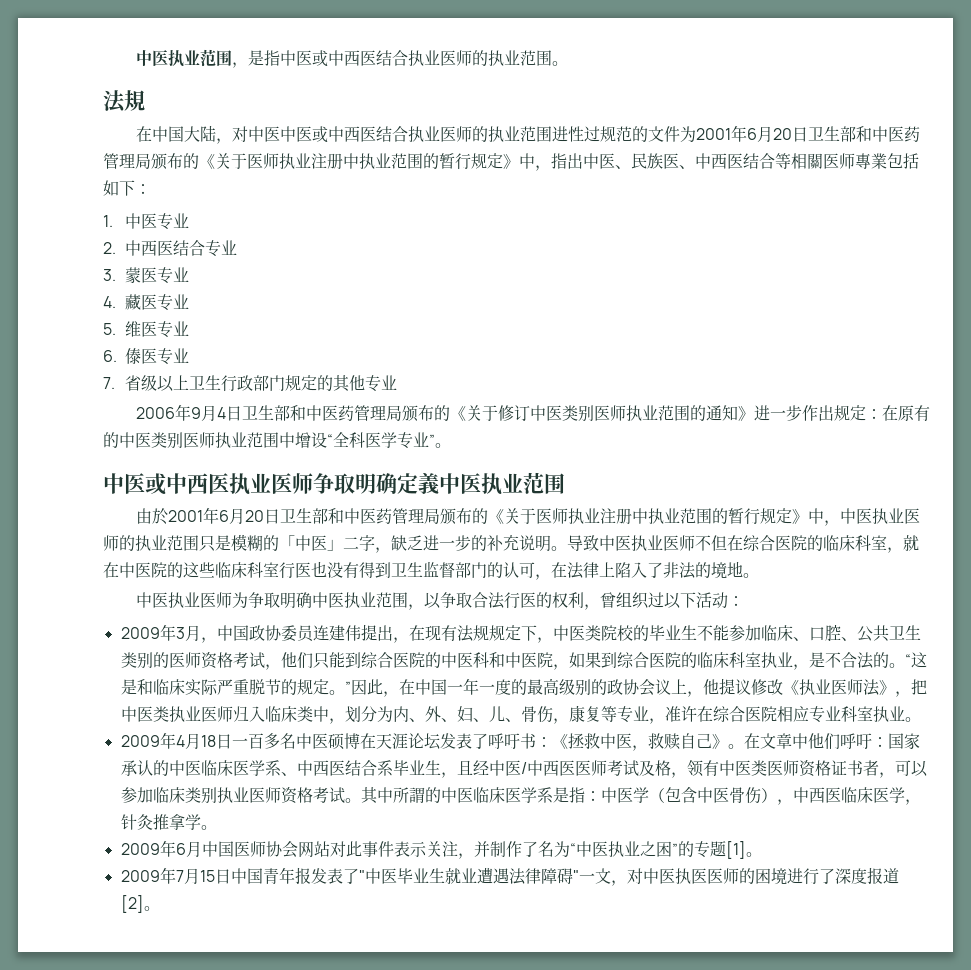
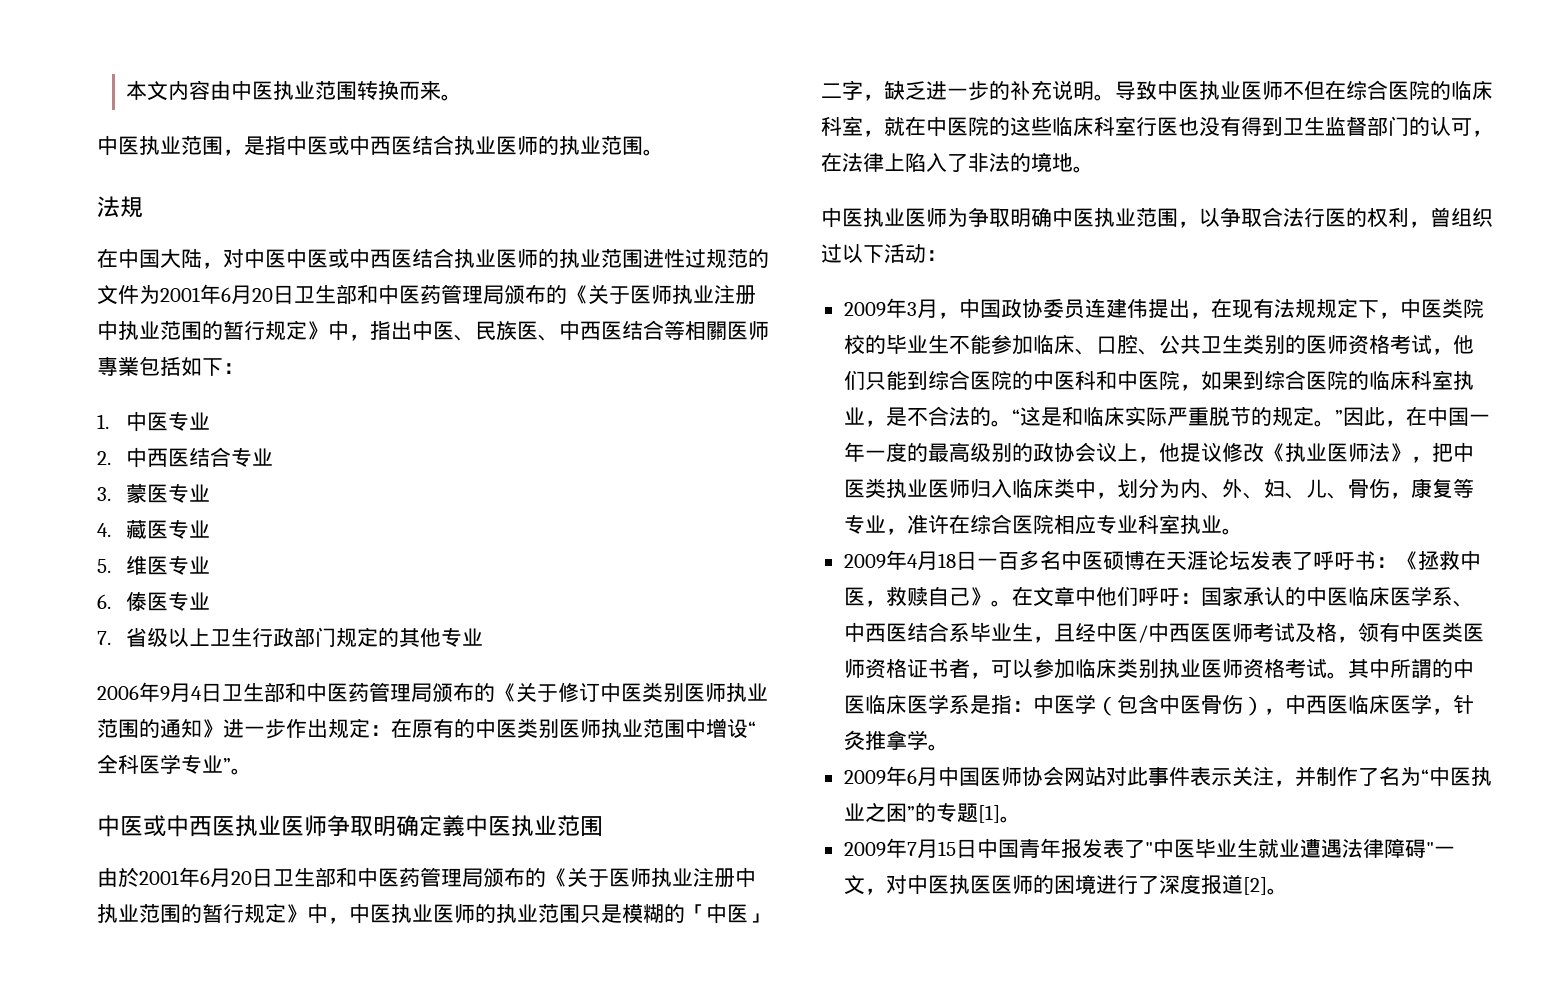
+ 本文内容由中医执业范围转换而来。

